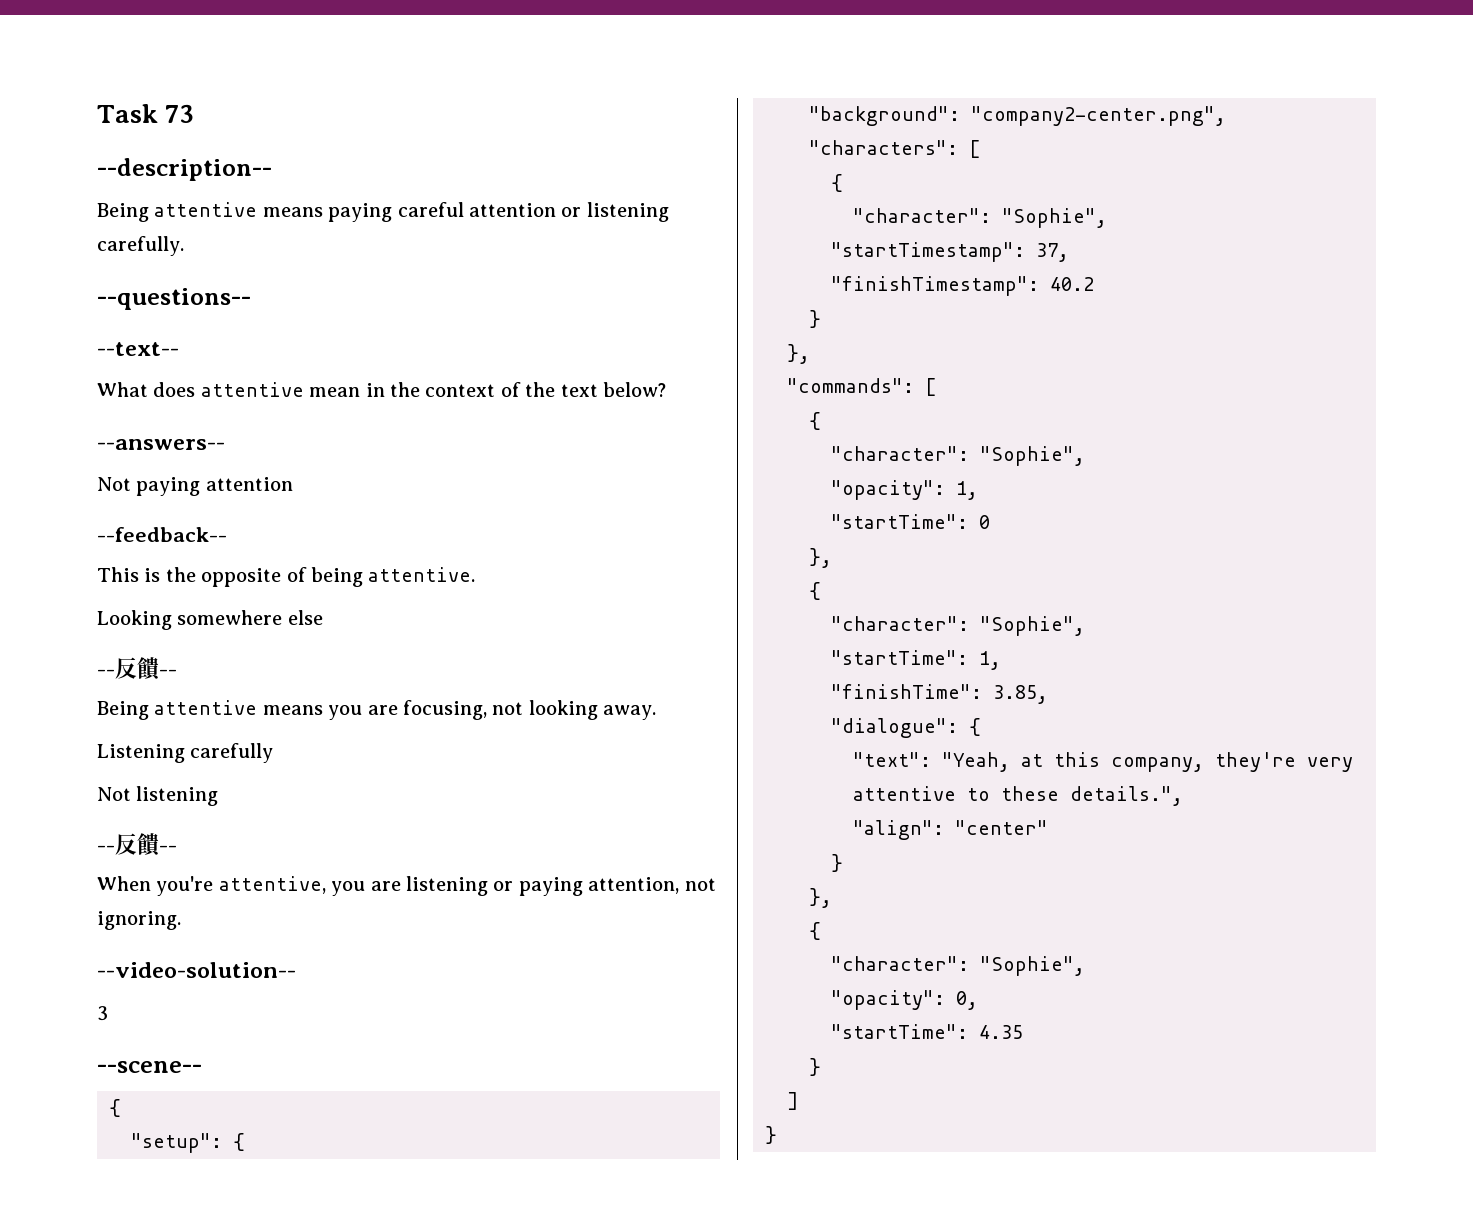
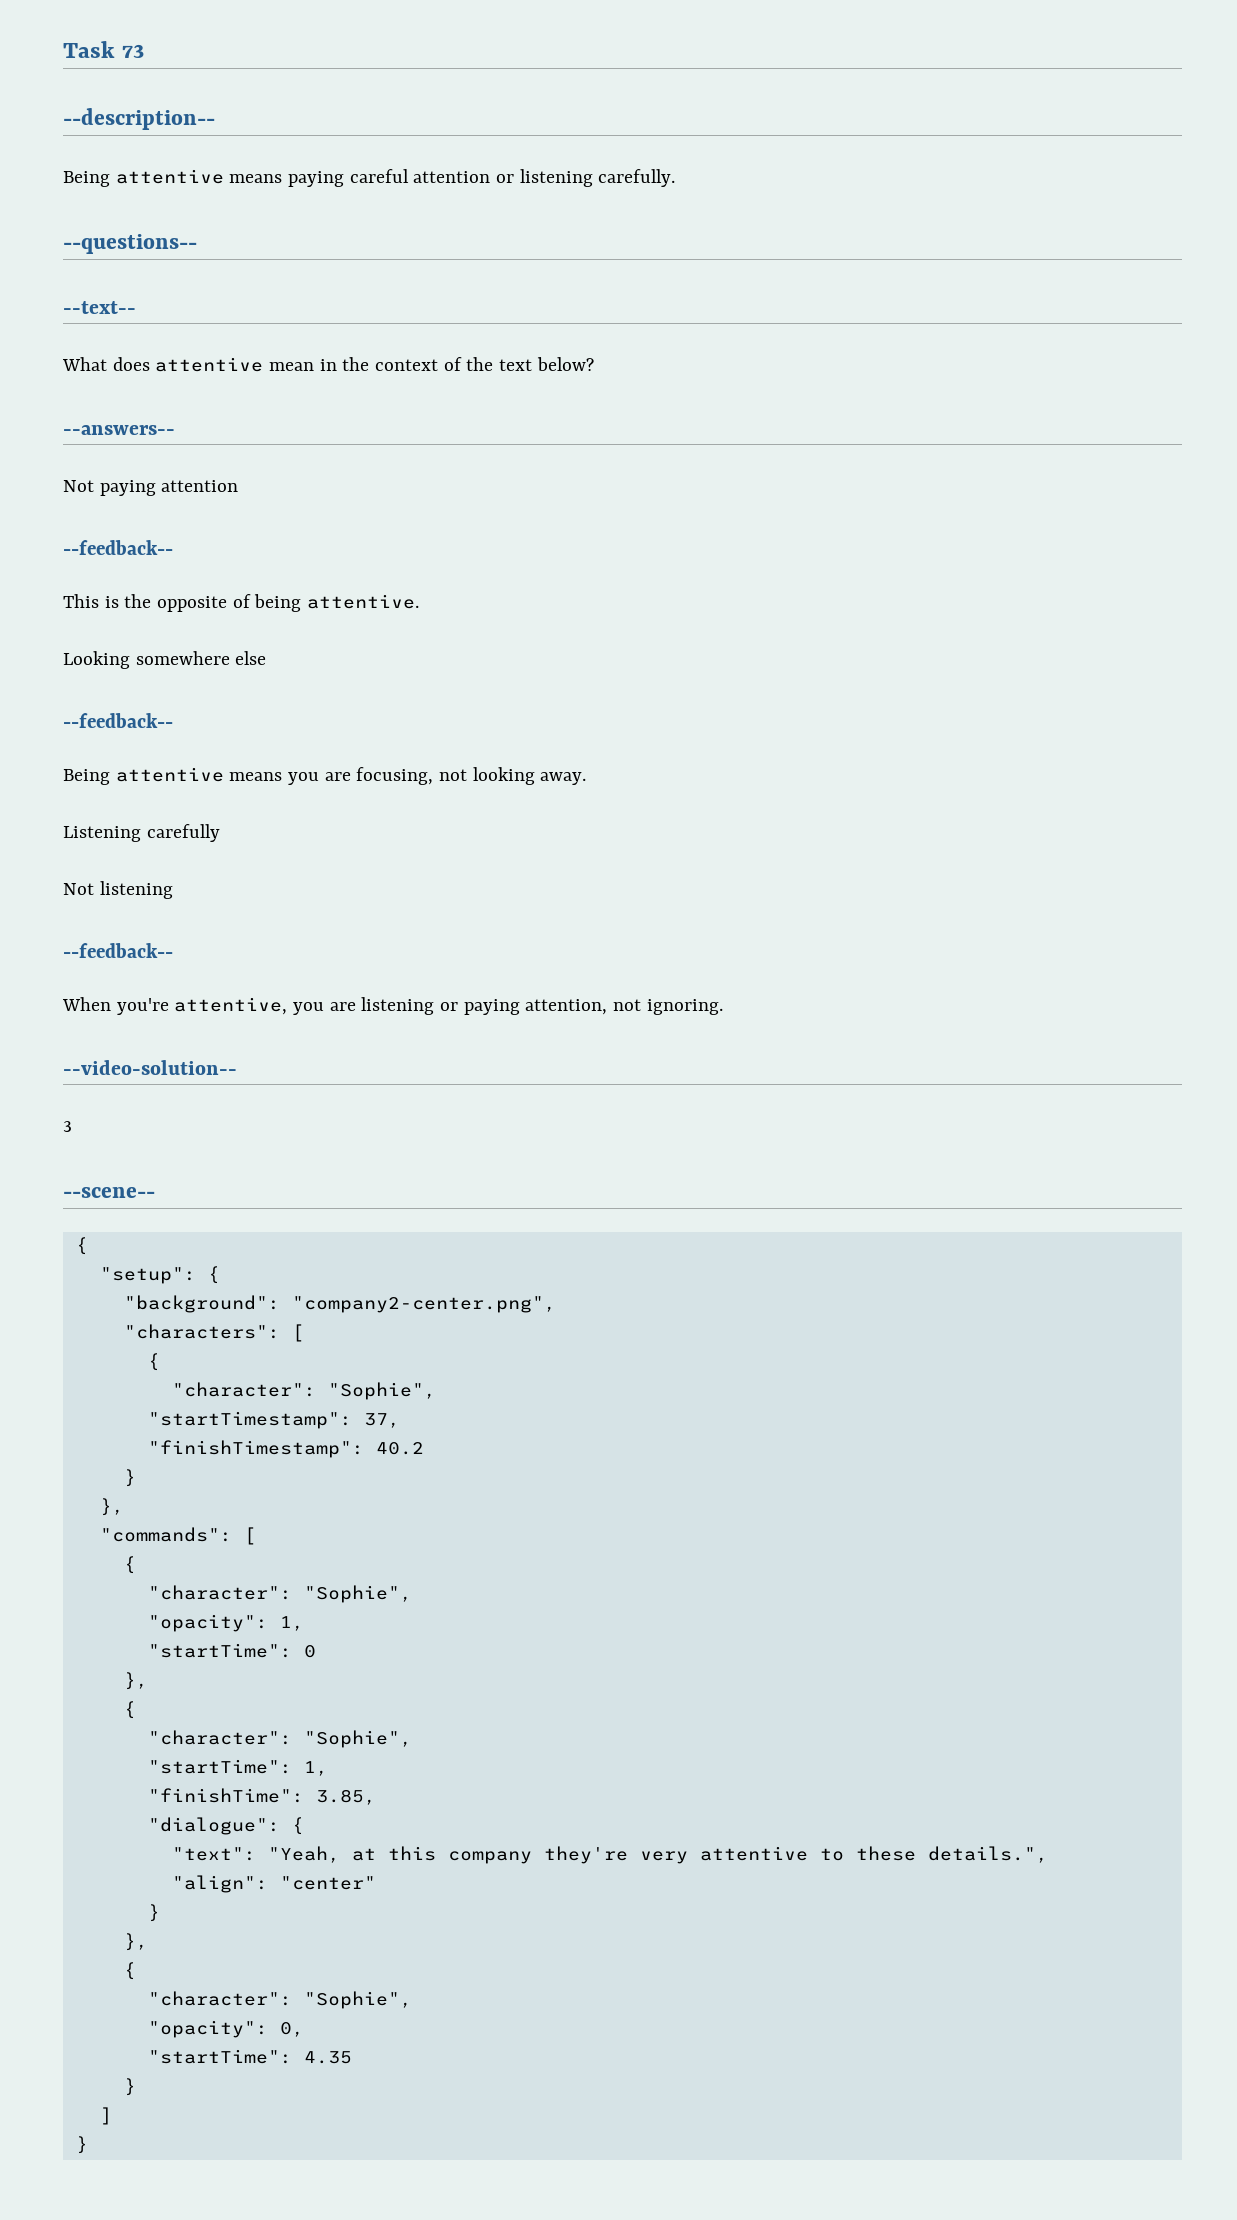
  Looking somewhere else
- --反饋--
+ --feedback--
  Not listening
- --反饋--
+ --feedback--
- "text": "Yeah, at this company, they're very attentive to these details.",
+ "text": "Yeah, at this company they're very attentive to these details.",

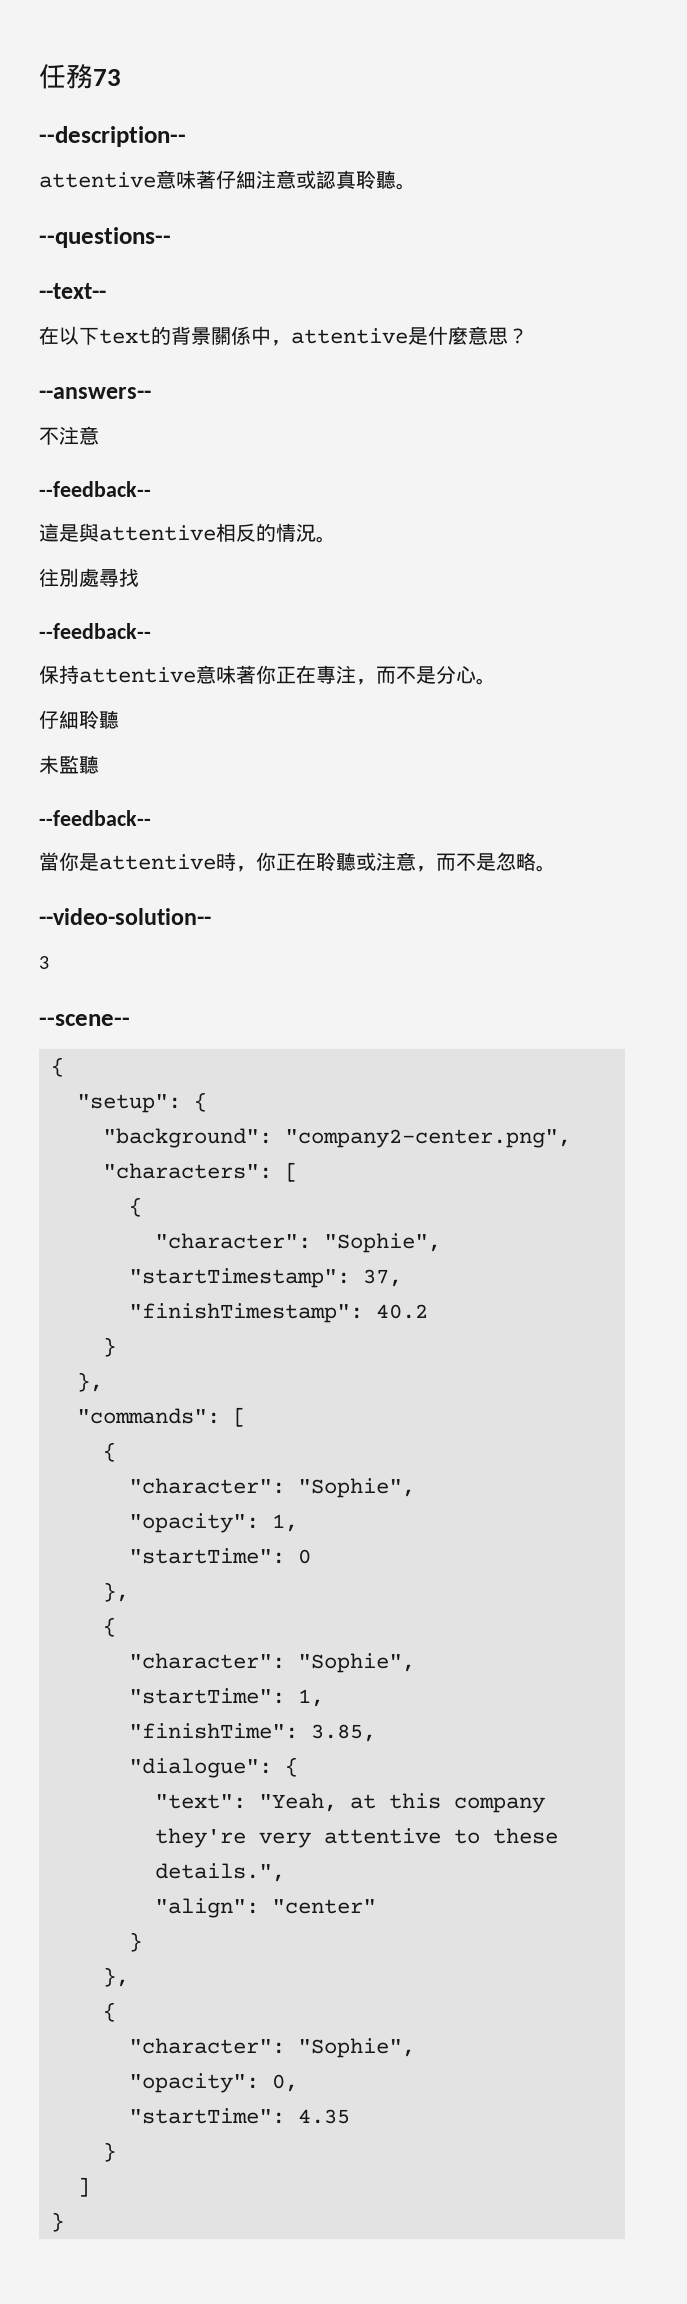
- Task 73
+ 任務73
- Being attentive means paying careful attention or listening carefully.
+ attentive意味著仔細注意或認真聆聽。
  --questions--
  --text--
- What does attentive mean in the context of the text below?
+ 在以下text的背景關係中，attentive是什麼意思？
  --answers--
- Not paying attention
+ 不注意
  --feedback--
- This is the opposite of being attentive.
- Looking somewhere else
+ 這是與attentive相反的情況。
+ 往別處尋找
  --feedback--
- Being attentive means you are focusing, not looking away.
- Listening carefully
- Not listening
+ 保持attentive意味著你正在專注，而不是分心。
+ 仔細聆聽
+ 未監聽
  --feedback--
- When you're attentive, you are listening or paying attention, not ignoring.
+ 當你是attentive時，你正在聆聽或注意，而不是忽略。

